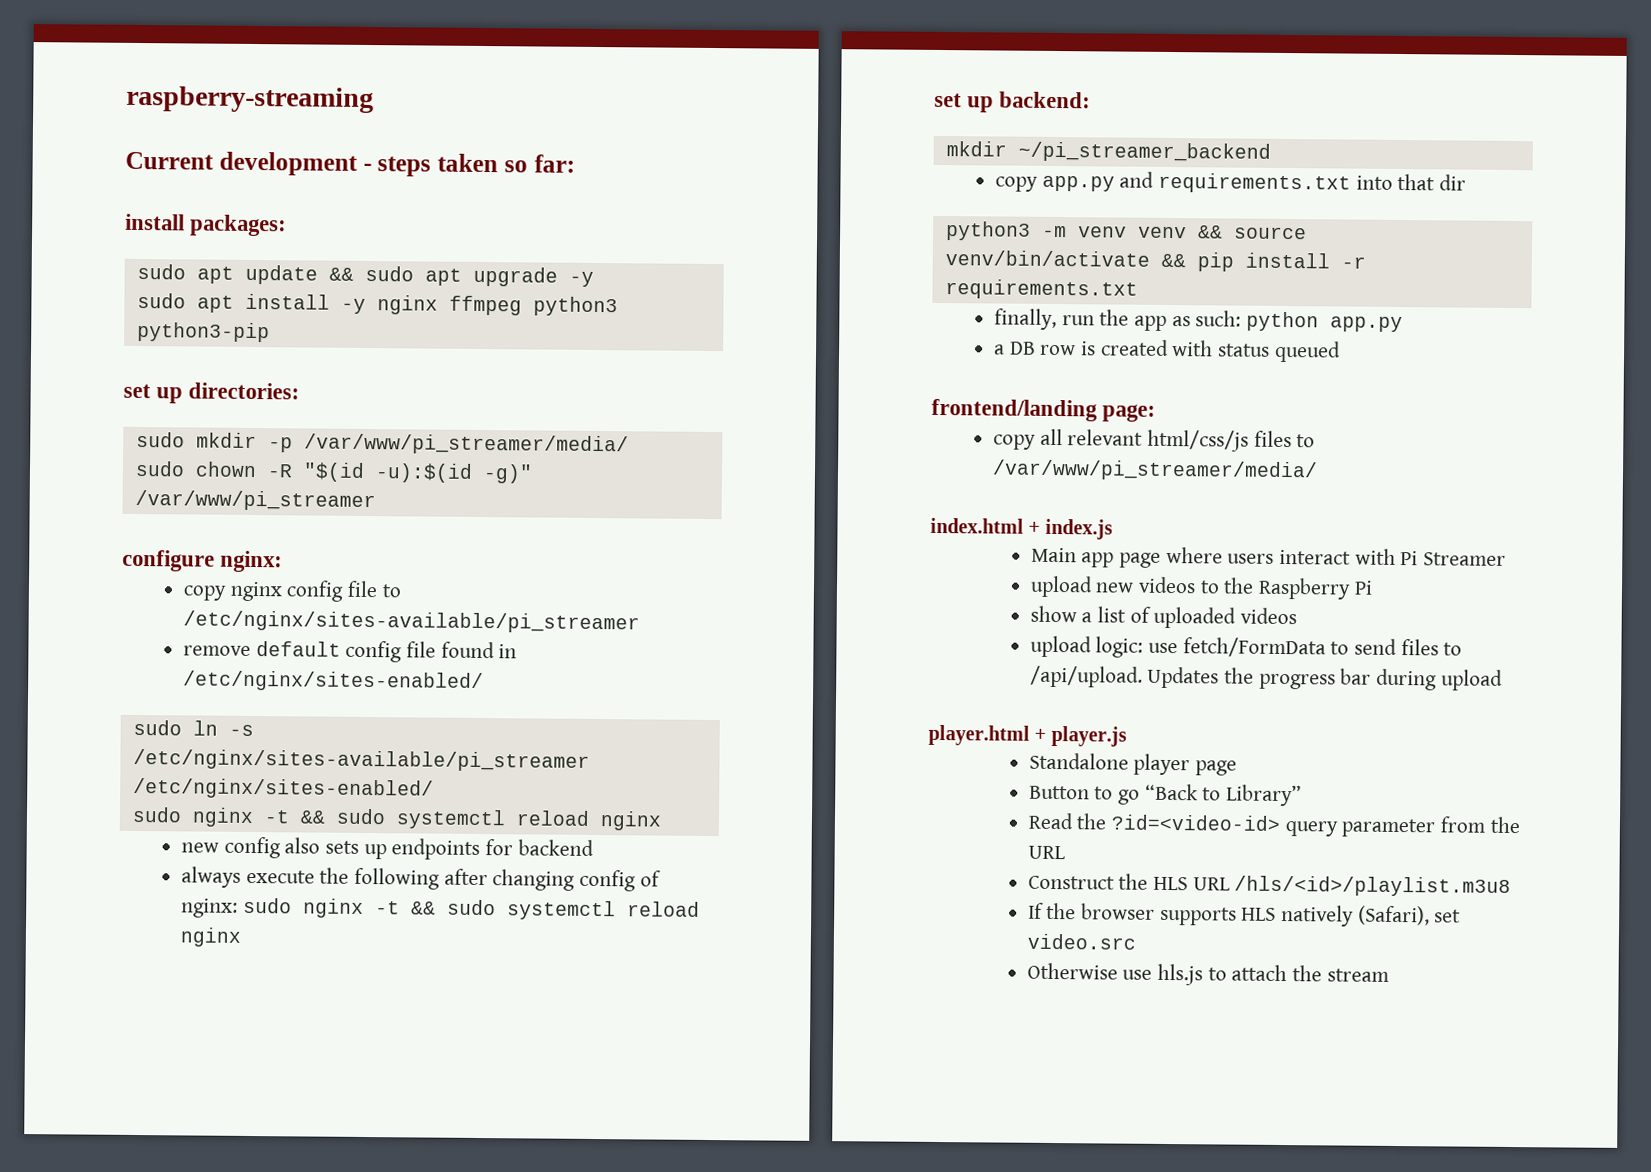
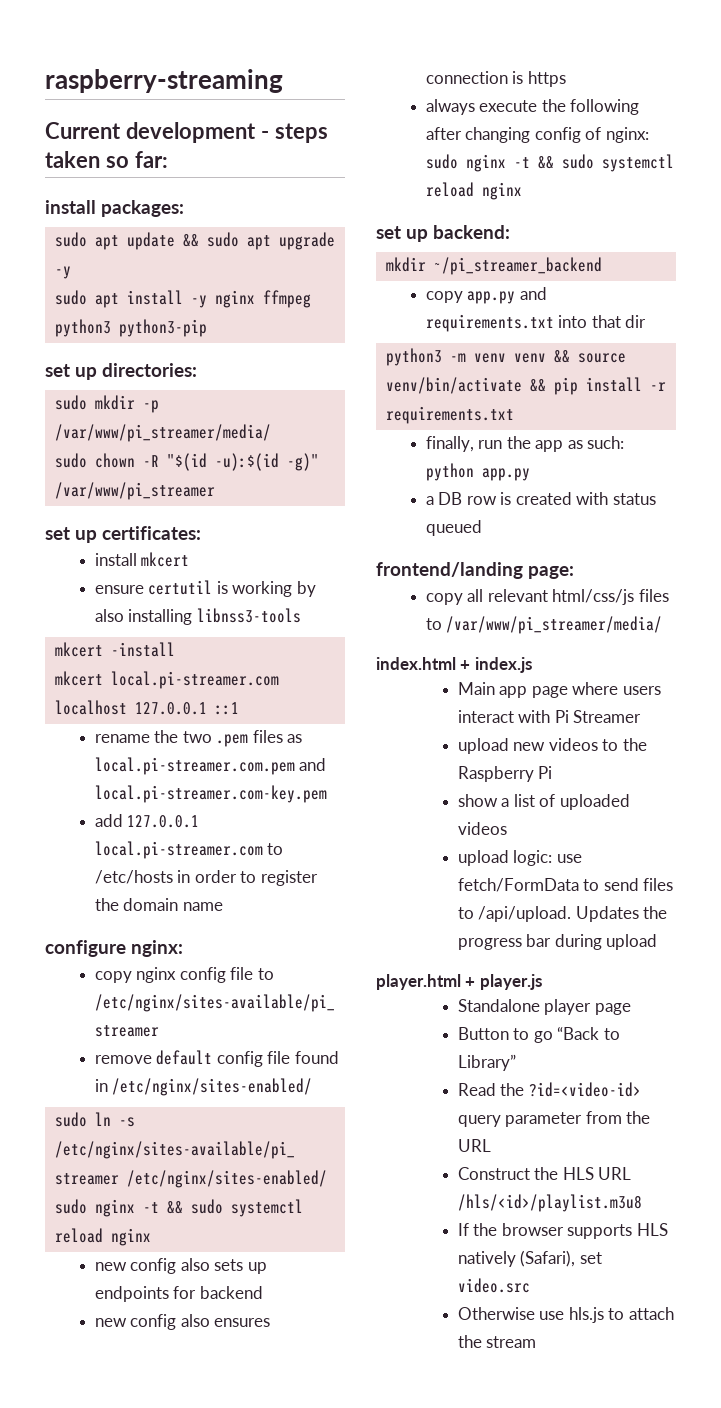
+ set up certificates:
+ install mkcert
+ ensure certutil is working by also installing libnss3-tools
+ mkcert -install
+ mkcert local.pi-streamer.com localhost 127.0.0.1 ::1
+ rename the two .pem files as local.pi-streamer.com.pem and local.pi-streamer.com-key.pem
+ add 127.0.0.1 local.pi-streamer.com to /etc/hosts in order to register the domain name
+ new config also ensures connection is https

